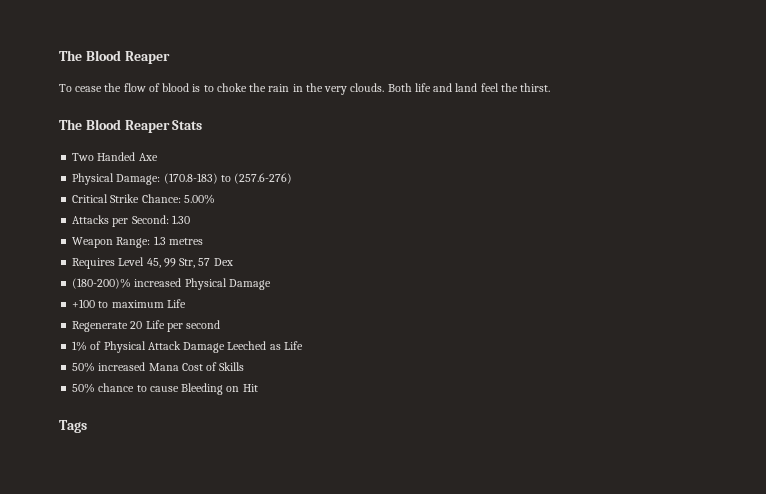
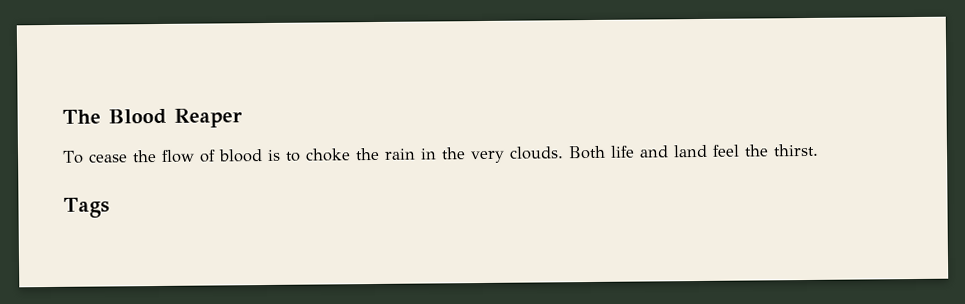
- The Blood Reaper Stats
- Two Handed Axe
- Physical Damage: (170.8-183) to (257.6-276)
- Critical Strike Chance: 5.00%
- Attacks per Second: 1.30
- Weapon Range: 1.3 metres
- Requires Level 45, 99 Str, 57 Dex
- (180-200)% increased Physical Damage
- +100 to maximum Life
- Regenerate 20 Life per second
- 1% of Physical Attack Damage Leeched as Life
- 50% increased Mana Cost of Skills
- 50% chance to cause Bleeding on Hit

